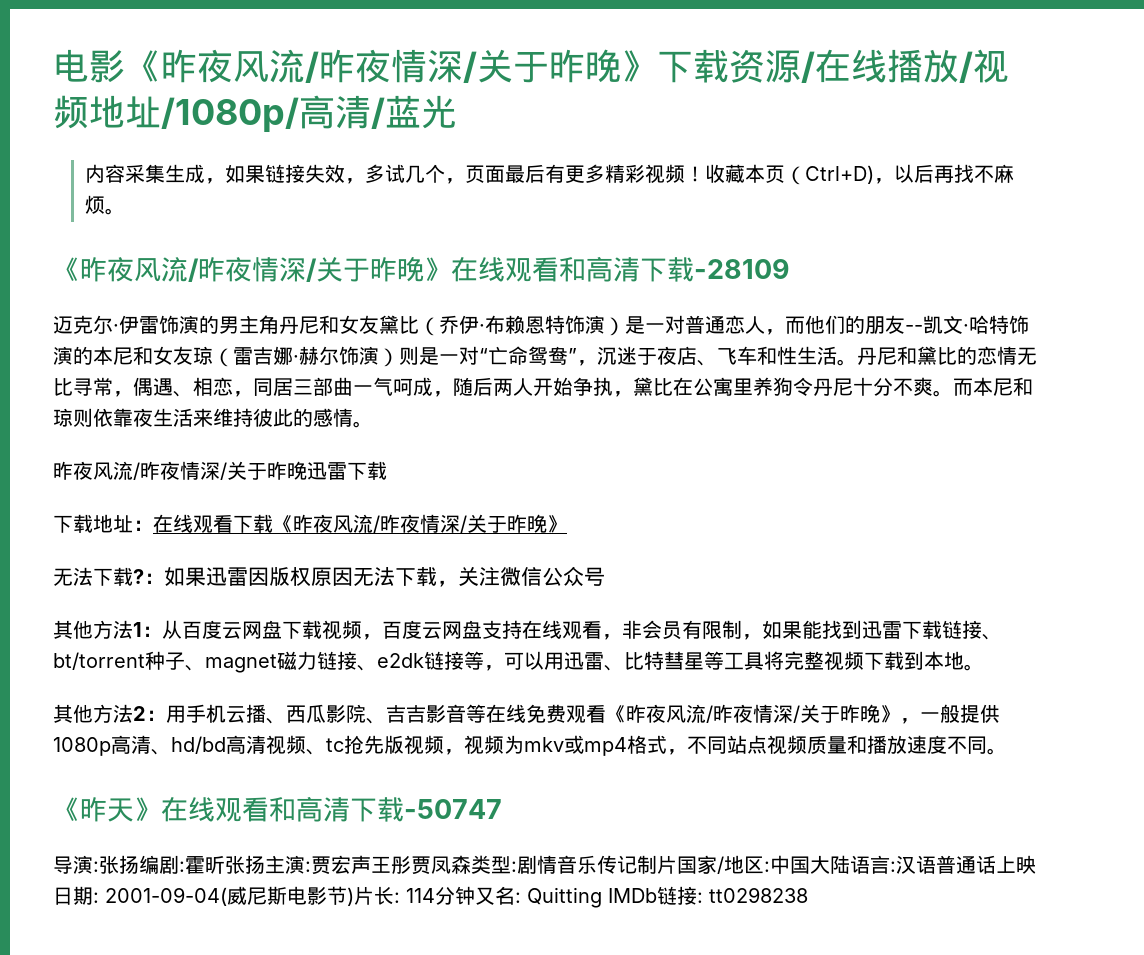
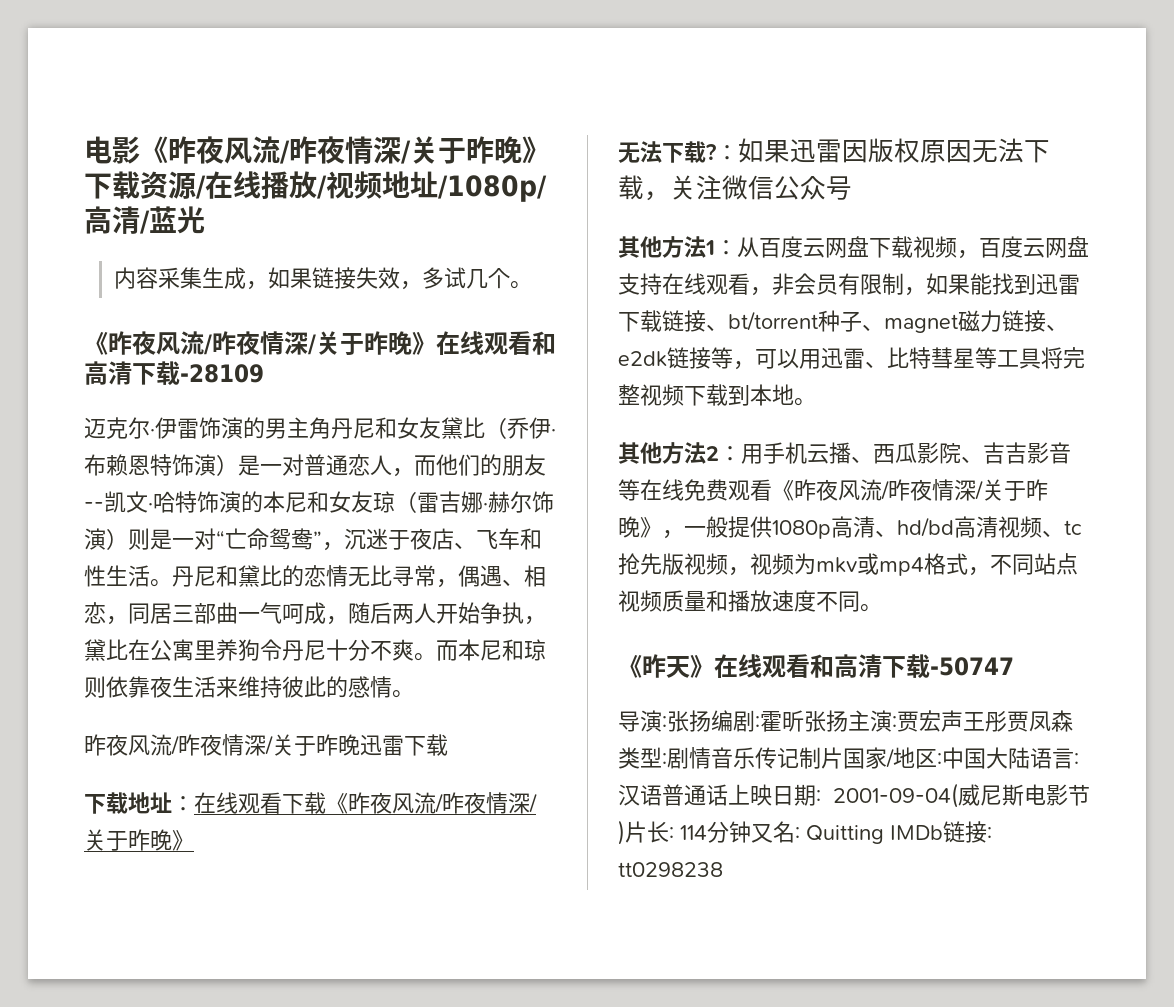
- 内容采集生成，如果链接失效，多试几个，页面最后有更多精彩视频！收藏本页（Ctrl+D)，以后再找不麻烦。
+ 内容采集生成，如果链接失效，多试几个。

